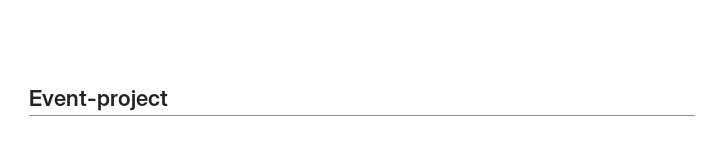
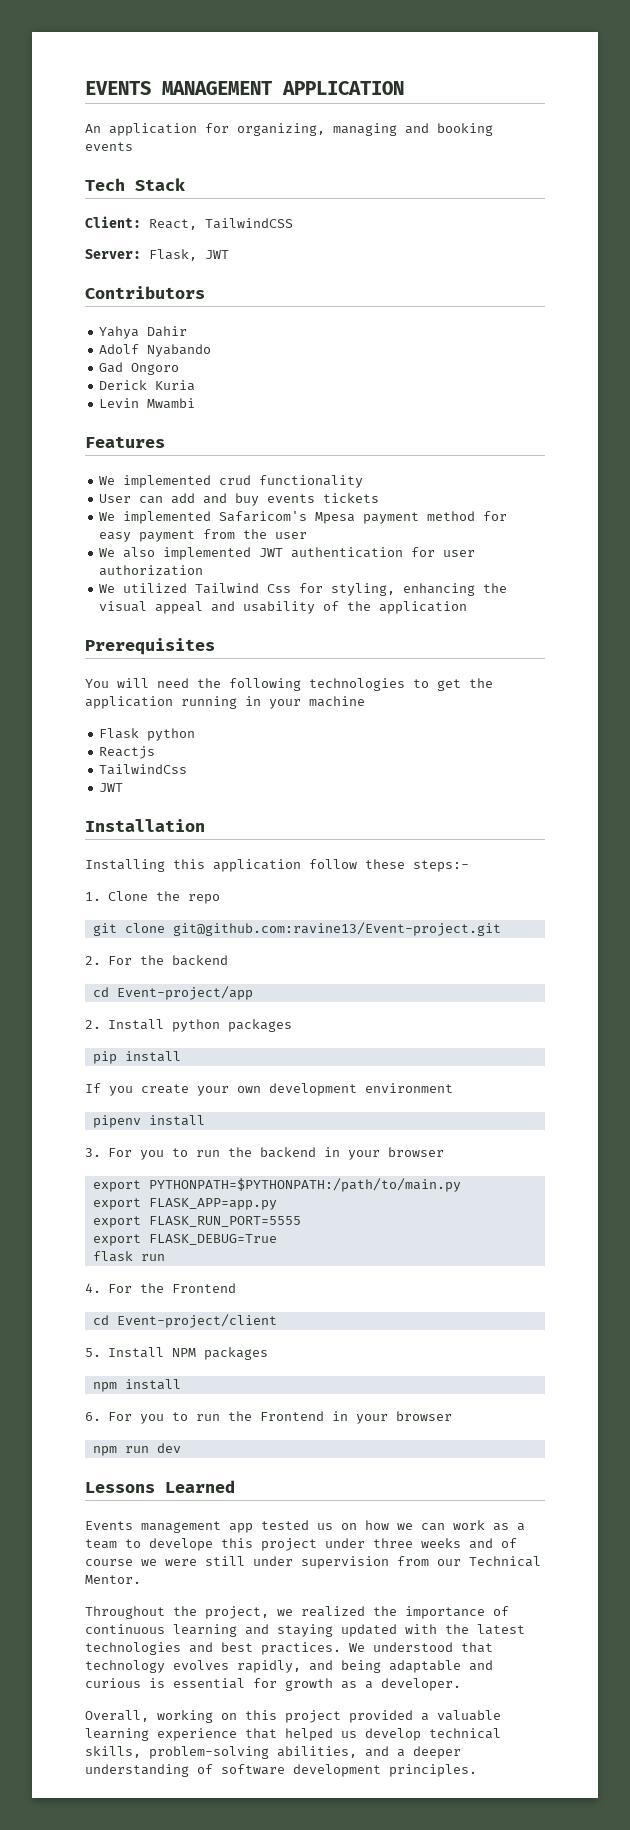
- Event-project
+ EVENTS MANAGEMENT APPLICATION
+ An application for organizing, managing and booking events
+ Tech Stack
+ Client: React, TailwindCSS
+ Server: Flask, JWT
+ Contributors
+ Yahya Dahir
+ Adolf Nyabando
+ Gad Ongoro
+ Derick Kuria
+ Levin Mwambi
+ Features
+ We implemented crud functionality
+ User can add and buy events tickets
+ We implemented Safaricom's Mpesa payment method for easy payment from the user
+ We also implemented JWT authentication for user authorization
+ We utilized Tailwind Css for styling, enhancing the visual appeal and usability of the application
+ Prerequisites
+ You will need the following technologies to get the application running in your machine
+ Flask python
+ Reactjs
+ TailwindCss
+ JWT
+ Installation
+ Installing this application follow these steps:-
+ 1. Clone the repo
+ git clone git@github.com:ravine13/Event-project.git
+ 2. For the backend
+ cd Event-project/app
+ 2. Install python packages
+ pip install
+ If you create your own development environment
+ pipenv install
+ 3. For you to run the backend in your browser
+ export PYTHONPATH=$PYTHONPATH:/path/to/main.py
+ export FLASK_APP=app.py
+ export FLASK_RUN_PORT=5555
+ export FLASK_DEBUG=True
+ flask run
+ 4. For the Frontend
+ cd Event-project/client
+ 5. Install NPM packages
+ npm install
+ 6. For you to run the Frontend in your browser
+ npm run dev
+ Lessons Learned
+ Events management app tested us on how we can work as a team to develope this project under three weeks and of course we were still under supervision from our Technical Mentor.
+ Throughout the project, we realized the importance of continuous learning and staying updated with the latest technologies and best practices. We understood that technology evolves rapidly, and being adaptable and curious is essential for growth as a developer.
+ Overall, working on this project provided a valuable learning experience that helped us develop technical skills, problem-solving abilities, and a deeper understanding of software development principles.

